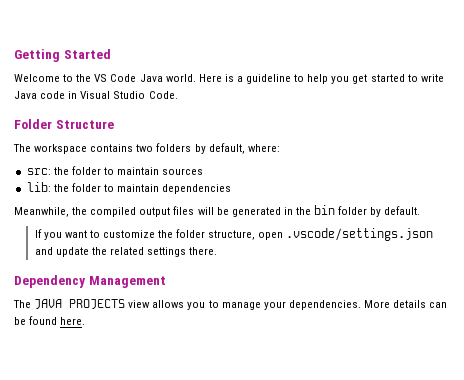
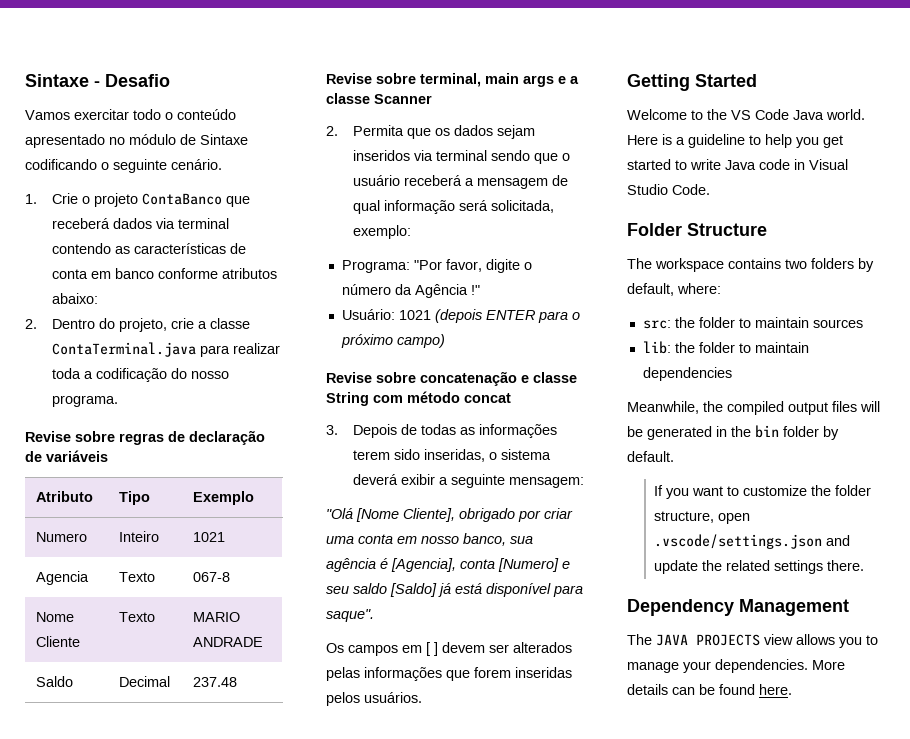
+ Sintaxe - Desafio
+ Vamos exercitar todo o conteúdo apresentado no módulo de Sintaxe codificando o seguinte cenário.
+ 1. Crie o projeto ContaBanco que receberá dados via terminal contendo as características de conta em banco conforme atributos abaixo:
+ 2. Dentro do projeto, crie a classe ContaTerminal.java para realizar toda a codificação do nosso programa.
+ Revise sobre regras de declaração de variáveis
+ Atributo | Tipo | Exemplo
+ Numero | Inteiro | 1021
+ Agencia | Texto | 067-8
+ Nome Cliente | Texto | MARIO ANDRADE
+ Saldo | Decimal | 237.48
+ Revise sobre terminal, main args e a classe Scanner
+ 2. Permita que os dados sejam inseridos via terminal sendo que o usuário receberá a mensagem de qual informação será solicitada, exemplo:
+ Programa: "Por favor, digite o número da Agência !"
+ Usuário: 1021 (depois ENTER para o próximo campo)
+ Revise sobre concatenação e classe String com método concat
+ 3. Depois de todas as informações terem sido inseridas, o sistema deverá exibir a seguinte mensagem:
+ "Olá [Nome Cliente], obrigado por criar uma conta em nosso banco, sua agência é [Agencia], conta [Numero] e seu saldo [Saldo] já está disponível para saque".
+ Os campos em [ ] devem ser alterados pelas informações que forem inseridas pelos usuários.

